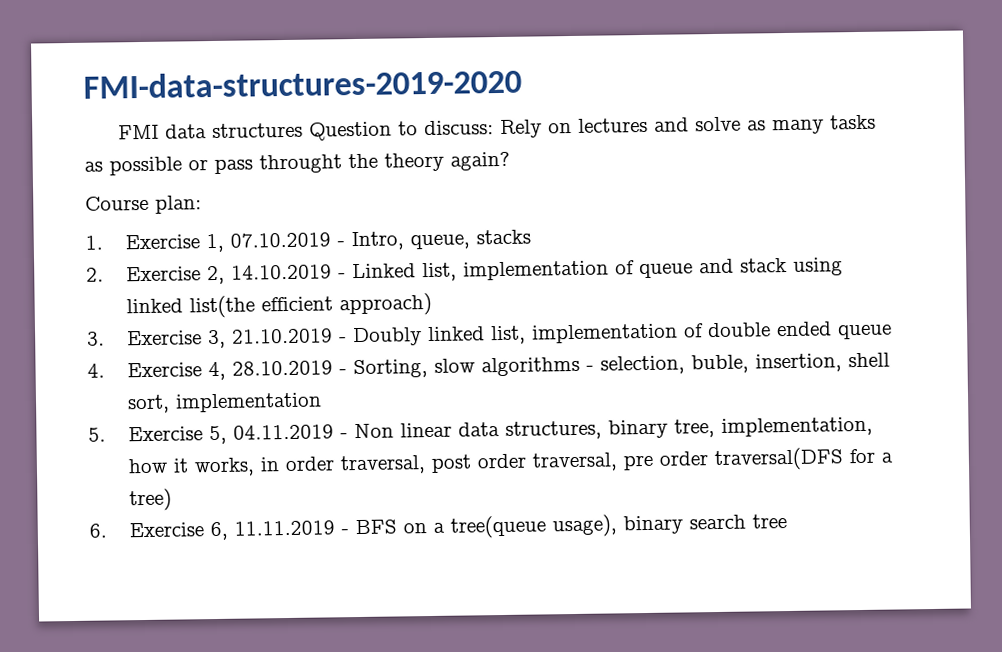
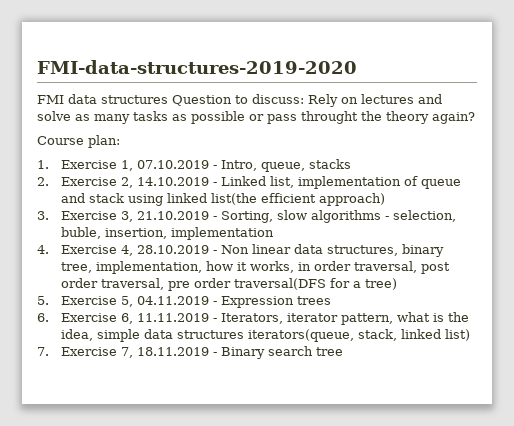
- 3. Exercise 3, 21.10.2019 - Doubly linked list, implementation of double ended queue
- 4. Exercise 4, 28.10.2019 - Sorting, slow algorithms - selection, buble, insertion, shell sort, implementation
+ 3. Exercise 3, 21.10.2019 - Sorting, slow algorithms - selection, buble, insertion, implementation
- 5. Exercise 5, 04.11.2019 - Non linear data structures, binary tree, implementation, how it works, in order traversal, post order traversal, pre order traversal(DFS for a tree)
+ 4. Exercise 4, 28.10.2019 - Non linear data structures, binary tree, implementation, how it works, in order traversal, post order traversal, pre order traversal(DFS for a tree)
- 6. Exercise 6, 11.11.2019 - BFS on a tree(queue usage), binary search tree
+ 5. Exercise 5, 04.11.2019 - Expression trees
+ 6. Exercise 6, 11.11.2019 - Iterators, iterator pattern, what is the idea, simple data structures iterators(queue, stack, linked list)
+ 7. Exercise 7, 18.11.2019 - Binary search tree

